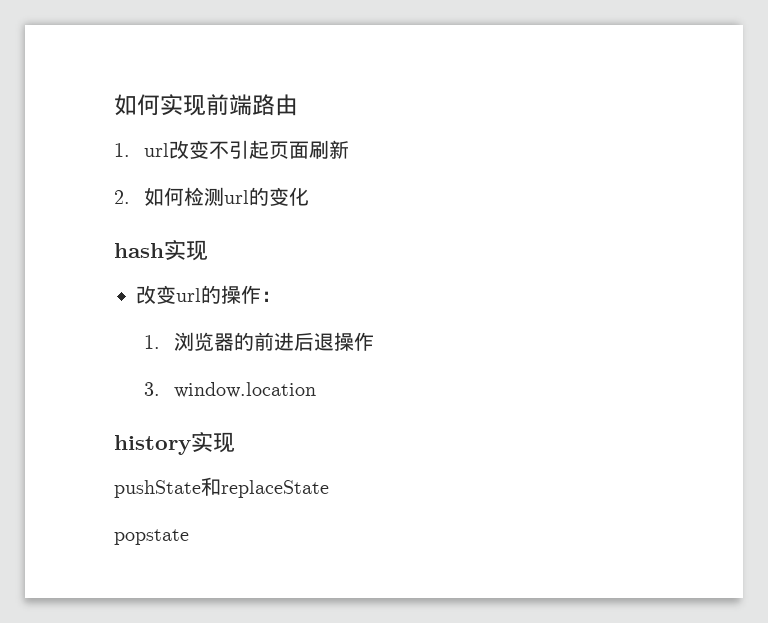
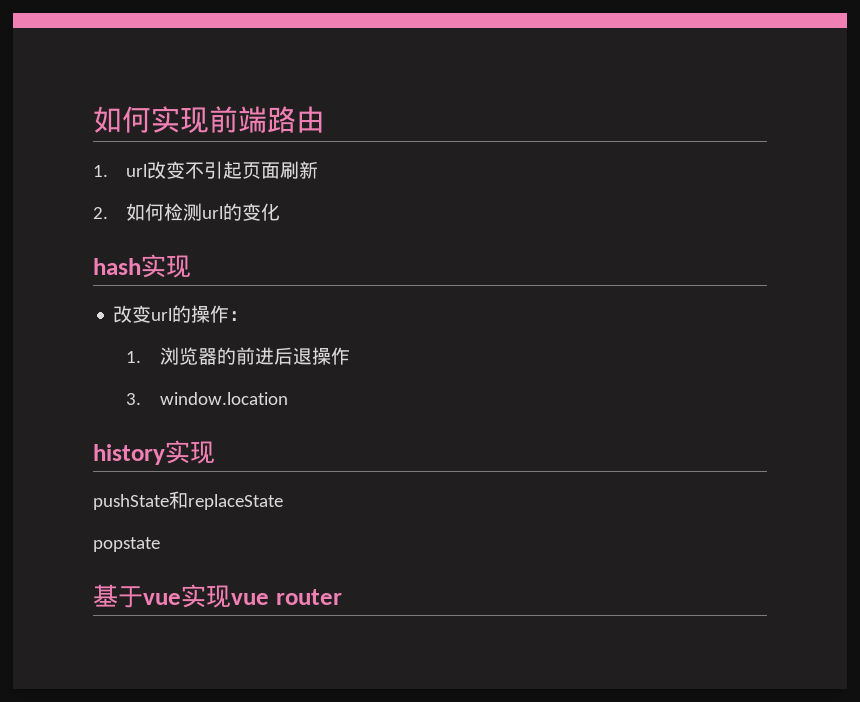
+ 基于vue实现vue router

